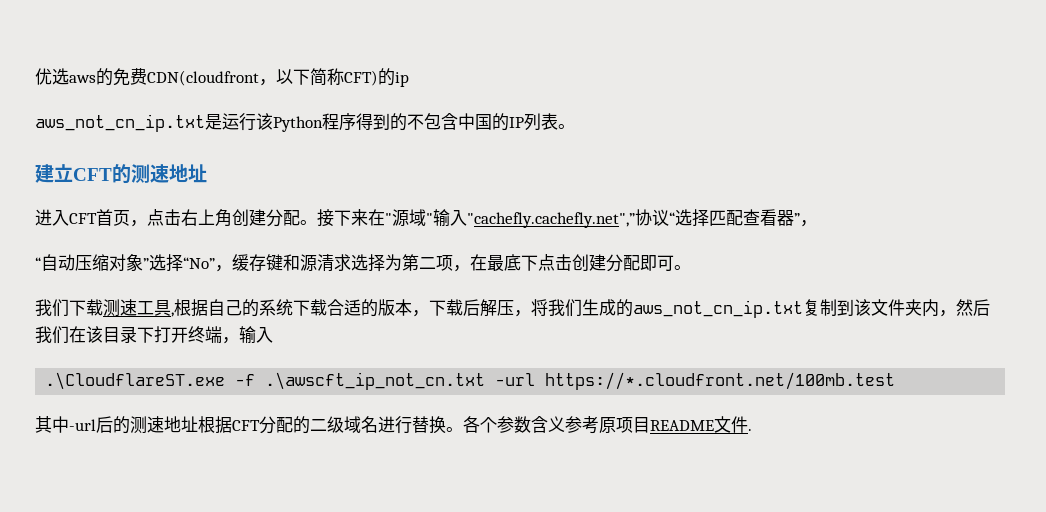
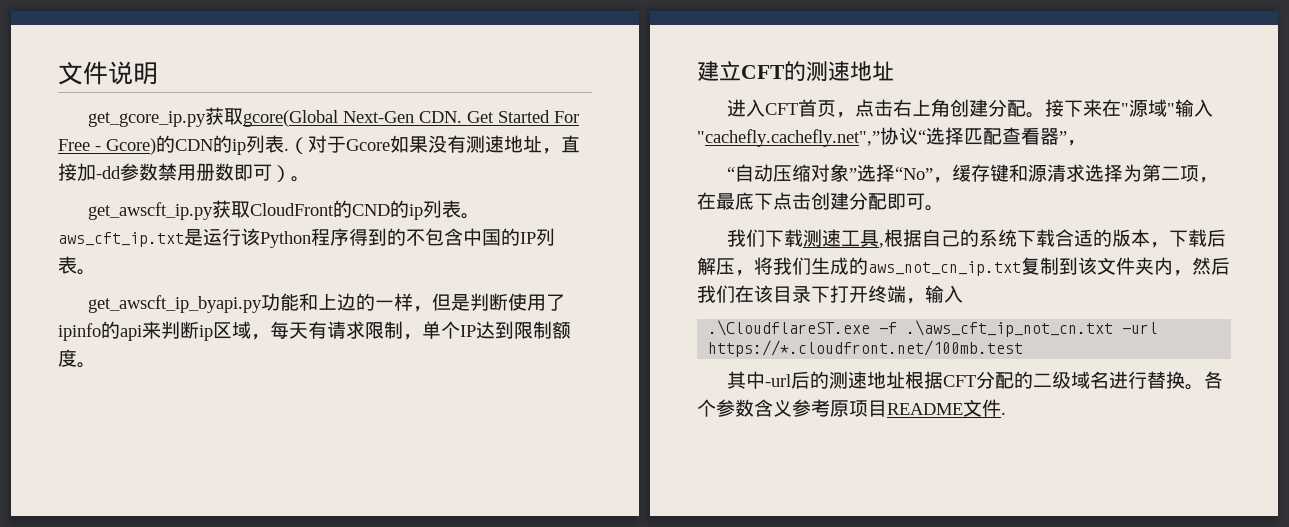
- 优选aws的免费CDN(cloudfront，以下简称CFT)的ip
- aws_not_cn_ip.txt是运行该Python程序得到的不包含中国的IP列表。
+ 文件说明
+ get_gcore_ip.py获取gcore(Global Next-Gen CDN. Get Started For Free - Gcore)的CDN的ip列表.（对于Gcore如果没有测速地址，直接加-dd参数禁用册数即可）。
+ get_awscft_ip.py获取CloudFront的CND的ip列表。aws_cft_ip.txt是运行该Python程序得到的不包含中国的IP列表。
+ get_awscft_ip_byapi.py功能和上边的一样，但是判断使用了ipinfo的api来判断ip区域，每天有请求限制，单个IP达到限制额度。
- .\CloudflareST.exe -f .\awscft_ip_not_cn.txt -url https://*.cloudfront.net/100mb.test
+ .\CloudflareST.exe -f .\aws_cft_ip_not_cn.txt -url https://*.cloudfront.net/100mb.test

